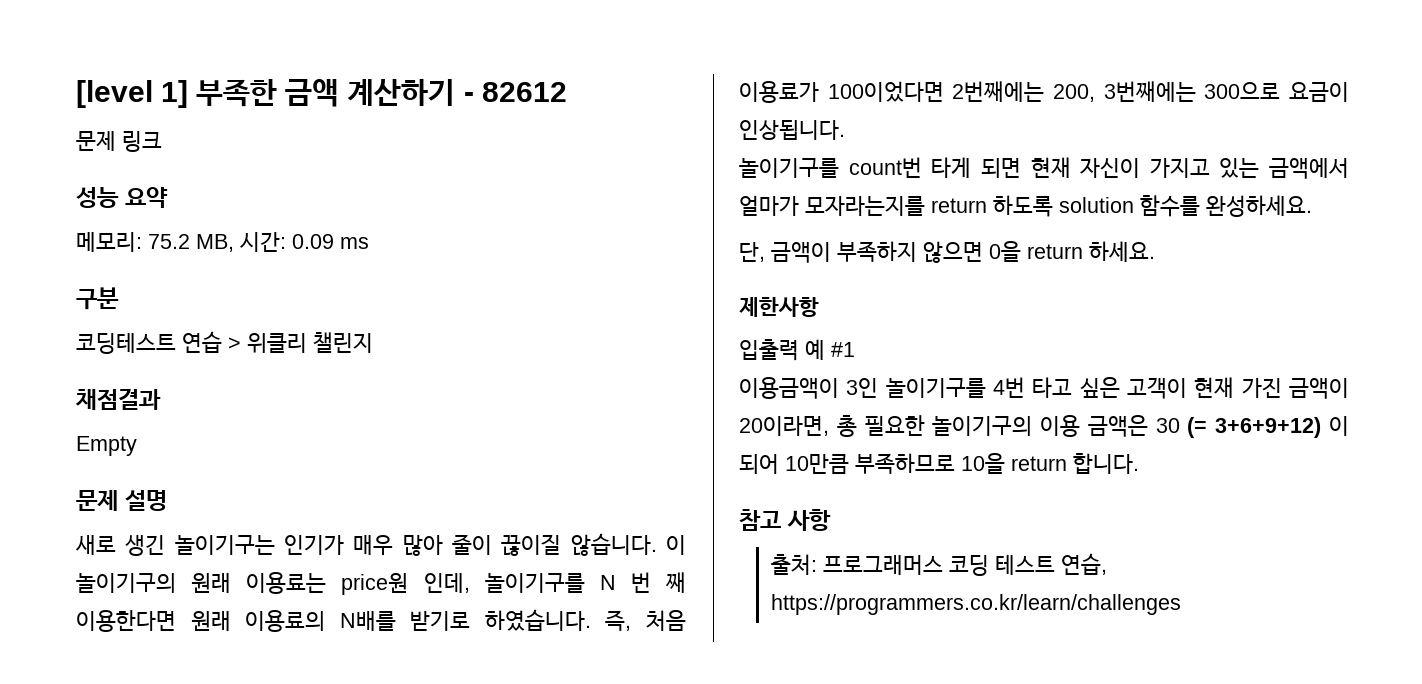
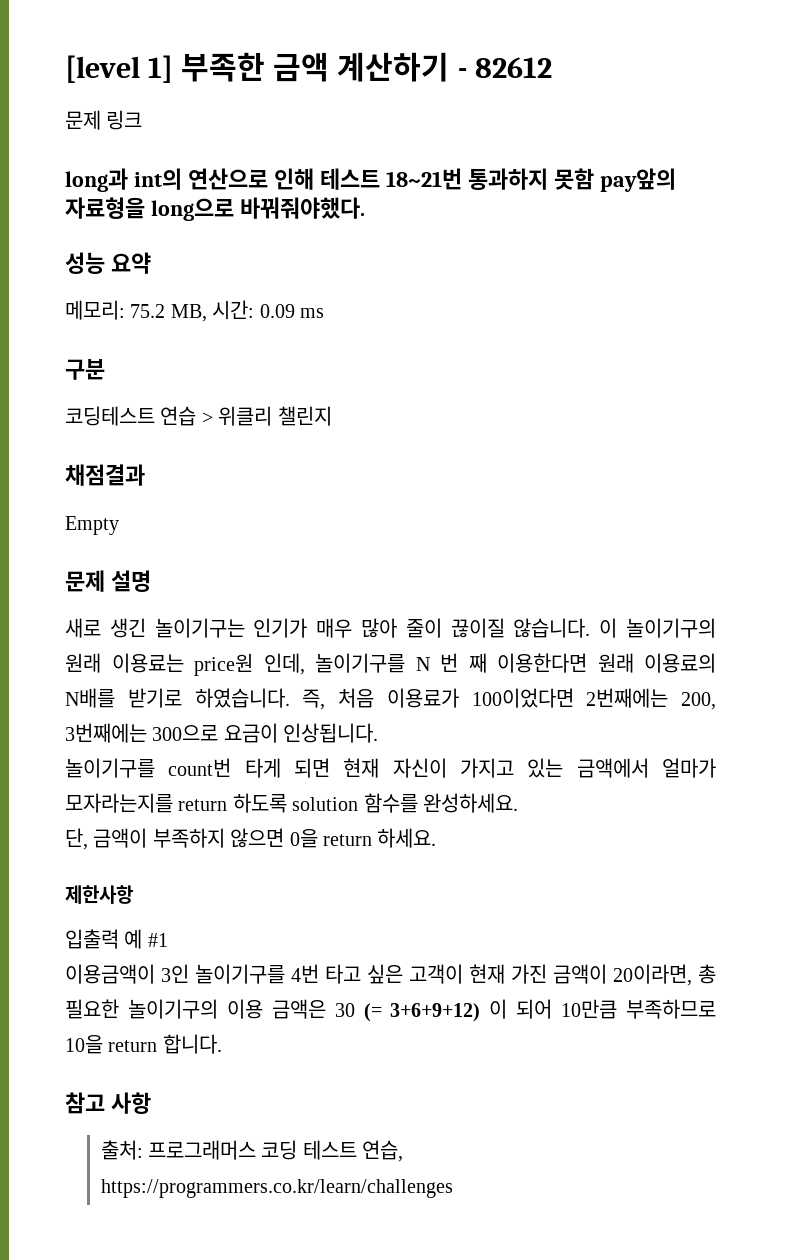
+ long과 int의 연산으로 인해 테스트 18~21번 통과하지 못함 pay앞의 자료형을 long으로 바꿔줘야했다.

